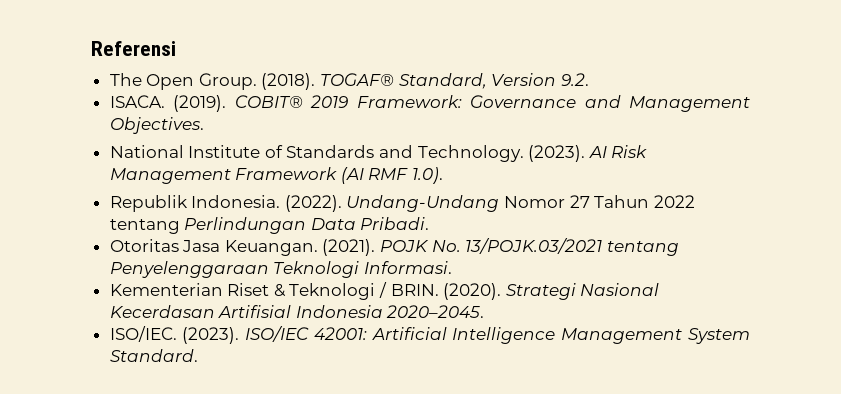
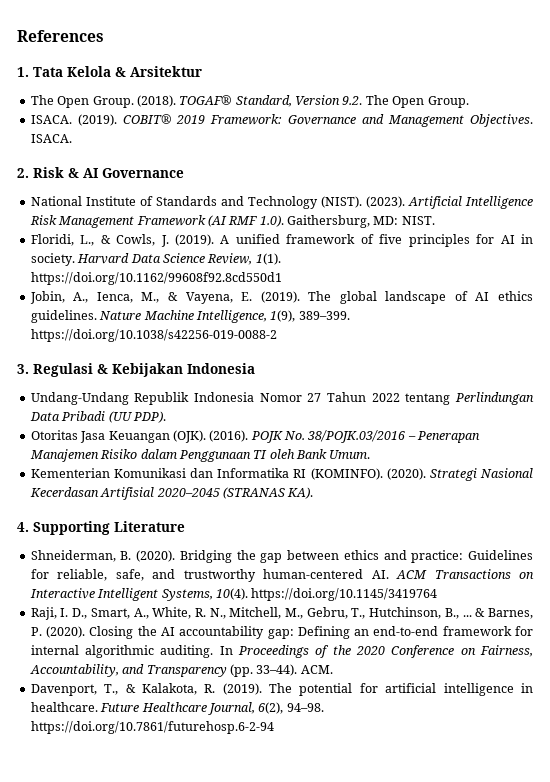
- Referensi
+ References
+ 1. Tata Kelola & Arsitektur
- TOGAF® Standard, Version 9.2.
+ TOGAF® Standard, Version 9.2. The Open Group.
- COBIT® 2019 Framework: Governance and Management Objectives.
+ COBIT® 2019 Framework: Governance and Management Objectives. ISACA.
+ 2. Risk & AI Governance
- National Institute of Standards and Technology. (2023). AI Risk Management Framework (AI RMF 1.0).
- Republik Indonesia. (2022). Undang-Undang Nomor 27 Tahun 2022 tentang Perlindungan Data Pribadi.
+ National Institute of Standards and Technology (NIST). (2023). Artificial Intelligence Risk Management Framework (AI RMF 1.0). Gaithersburg, MD: NIST.
+ Floridi, L., & Cowls, J. (2019). A unified framework of five principles for AI in society. Harvard Data Science Review, 1(1). https://doi.org/10.1162/99608f92.8cd550d1
+ Jobin, A., Ienca, M., & Vayena, E. (2019). The global landscape of AI ethics guidelines. Nature Machine Intelligence, 1(9), 389–399. https://doi.org/10.1038/s42256-019-0088-2
+ 3. Regulasi & Kebijakan Indonesia
+ Undang-Undang Republik Indonesia Nomor 27 Tahun 2022 tentang Perlindungan Data Pribadi (UU PDP).
- Otoritas Jasa Keuangan. (2021). POJK No. 13/POJK.03/2021 tentang Penyelenggaraan Teknologi Informasi.
- Kementerian Riset & Teknologi / BRIN.
+ Otoritas Jasa Keuangan (OJK). (2016). POJK No. 38/POJK.03/2016 – Penerapan Manajemen Risiko dalam Penggunaan TI oleh Bank Umum.
+ Kementerian Komunikasi dan Informatika RI (KOMINFO).
- Strategi Nasional Kecerdasan Artifisial Indonesia 2020–2045.
- ISO/IEC. (2023). ISO/IEC 42001: Artificial Intelligence Management System Standard.
+ Strategi Nasional Kecerdasan Artifisial 2020–2045 (STRANAS KA).
+ 4. Supporting Literature
+ Shneiderman, B. (2020). Bridging the gap between ethics and practice: Guidelines for reliable, safe, and trustworthy human-centered AI. ACM Transactions on Interactive Intelligent Systems, 10(4). https://doi.org/10.1145/3419764
+ Raji, I. D., Smart, A., White, R. N., Mitchell, M., Gebru, T., Hutchinson, B., ... & Barnes, P. (2020). Closing the AI accountability gap: Defining an end-to-end framework for internal algorithmic auditing. In Proceedings of the 2020 Conference on Fairness, Accountability, and Transparency (pp. 33–44). ACM.
+ Davenport, T., & Kalakota, R. (2019). The potential for artificial intelligence in healthcare. Future Healthcare Journal, 6(2), 94–98. https://doi.org/10.7861/futurehosp.6-2-94

